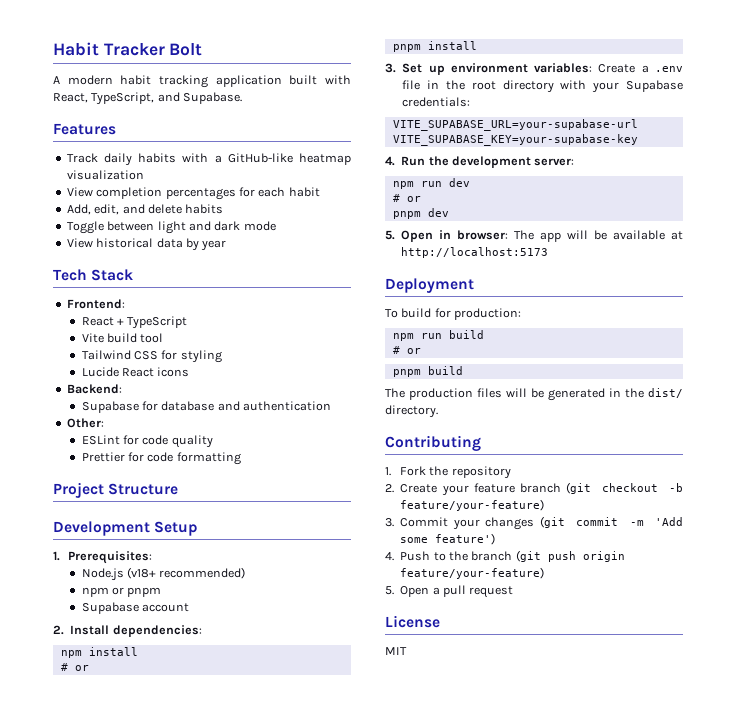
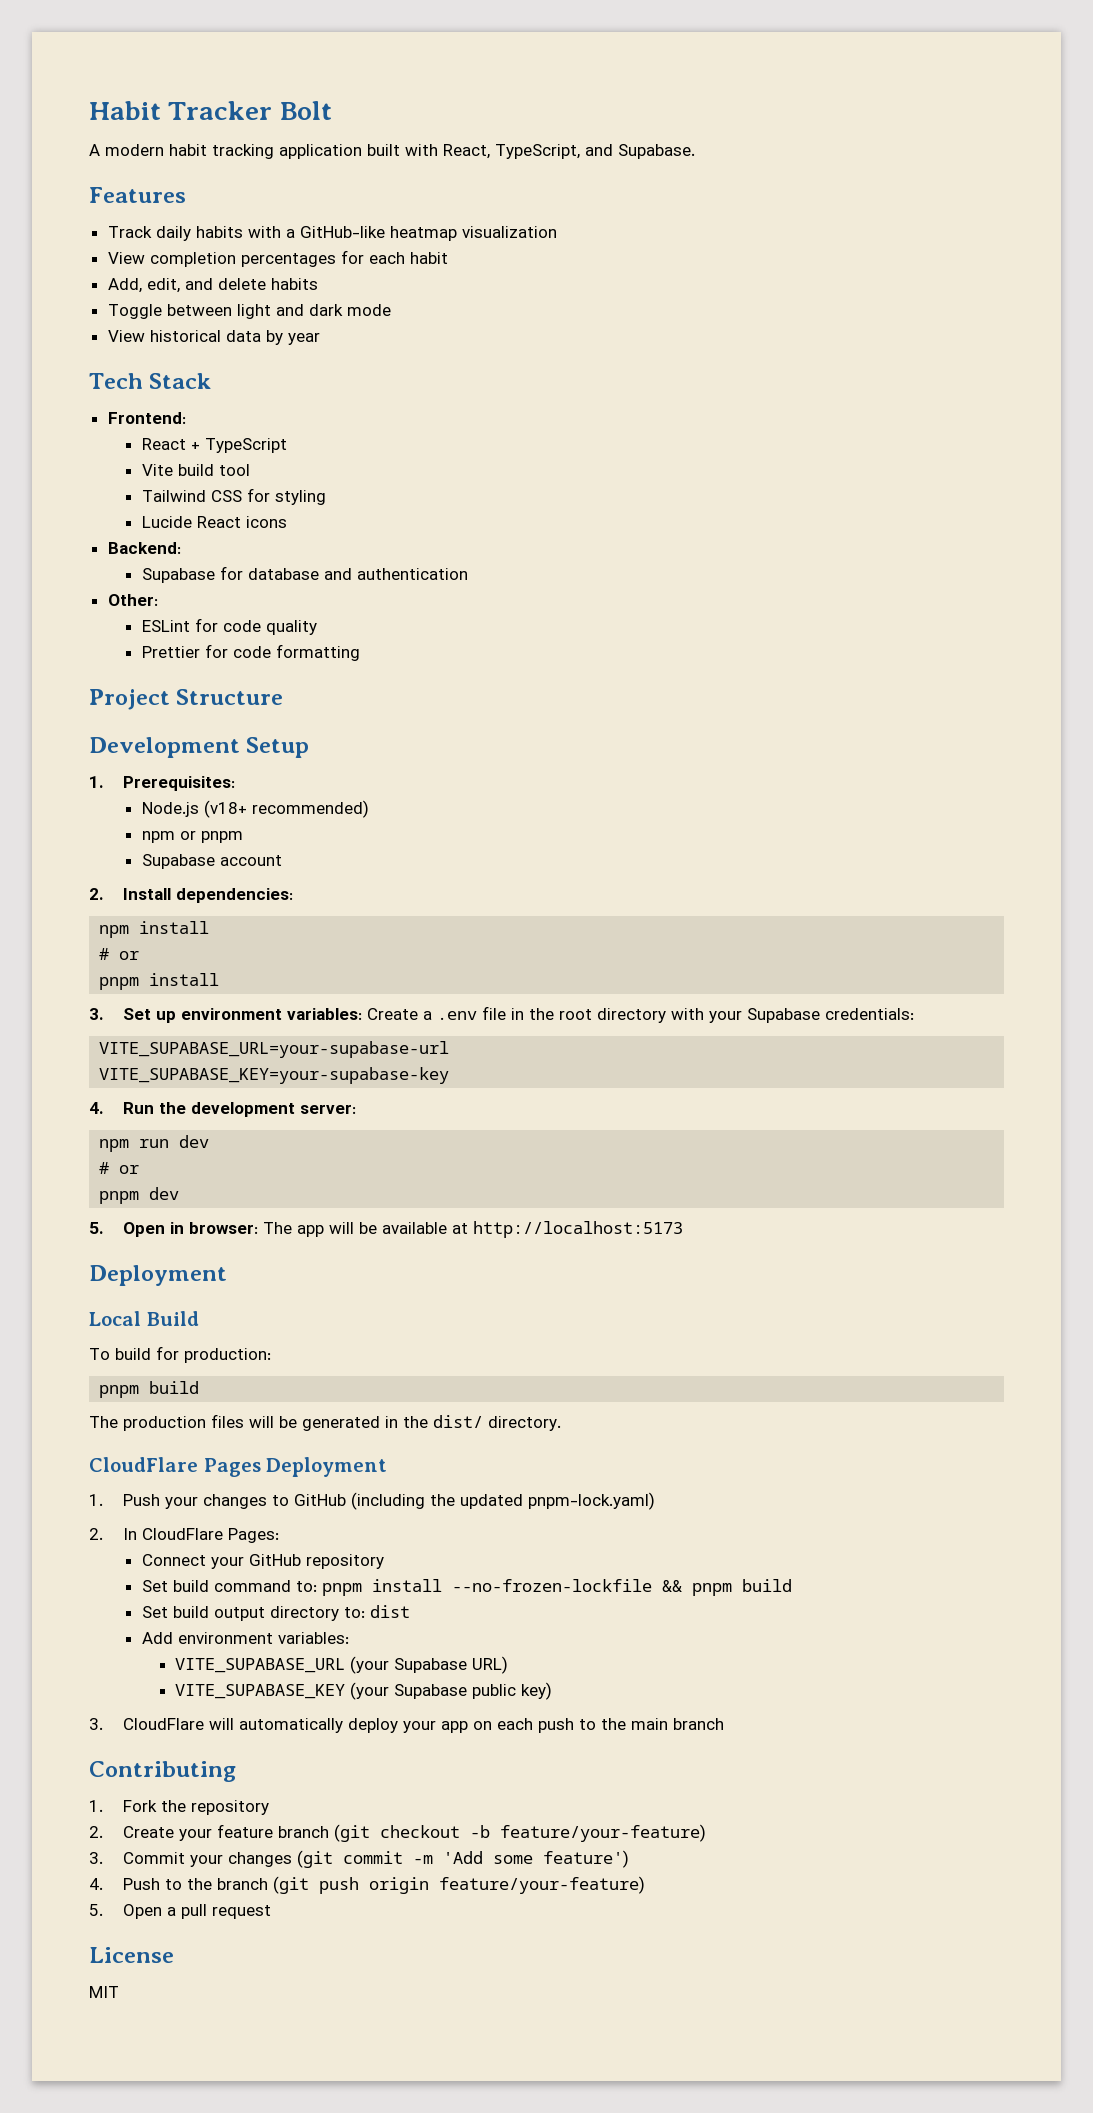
+ Local Build
- npm run build
- # or
+ CloudFlare Pages Deployment
+ 1. Push your changes to GitHub (including the updated pnpm-lock.yaml)
+ 2. In CloudFlare Pages:
+ Connect your GitHub repository
+ Set build command to: pnpm install --no-frozen-lockfile && pnpm build
+ Set build output directory to: dist
+ Add environment variables:
+ VITE_SUPABASE_URL (your Supabase URL)
+ VITE_SUPABASE_KEY (your Supabase public key)
+ 3. CloudFlare will automatically deploy your app on each push to the main branch

